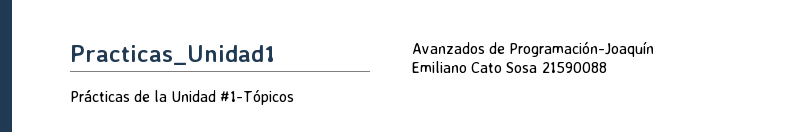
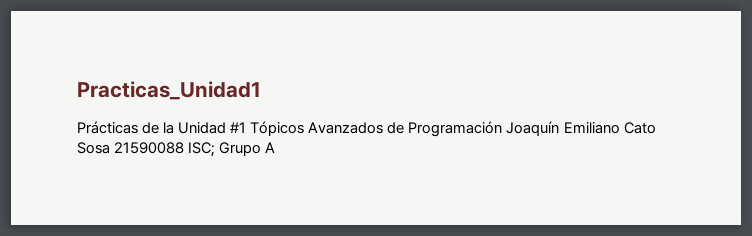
- Prácticas de la Unidad #1-Tópicos Avanzados de Programación-Joaquín Emiliano Cato Sosa 21590088
+ Prácticas de la Unidad #1 Tópicos Avanzados de Programación Joaquín Emiliano Cato Sosa 21590088 ISC; Grupo A

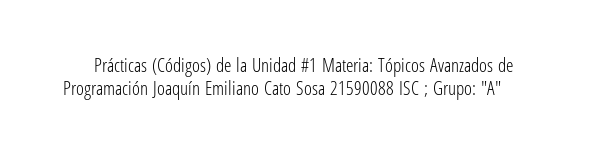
- Practicas_Unidad1
- Prácticas de la Unidad #1 Tópicos Avanzados de Programación Joaquín Emiliano Cato Sosa 21590088 ISC; Grupo A
+ Prácticas (Códigos) de la Unidad #1 Materia: Tópicos Avanzados de Programación Joaquín Emiliano Cato Sosa 21590088 ISC ; Grupo: "A"

